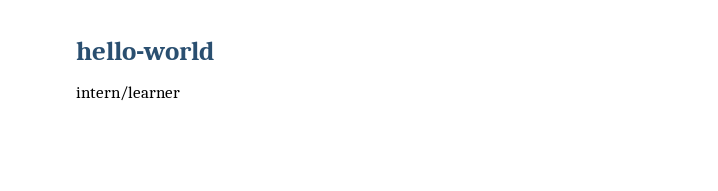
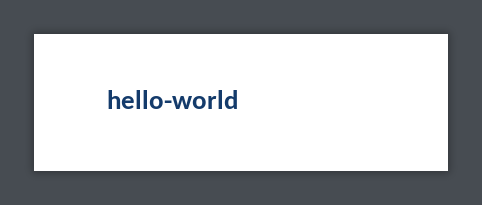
- intern/learner

